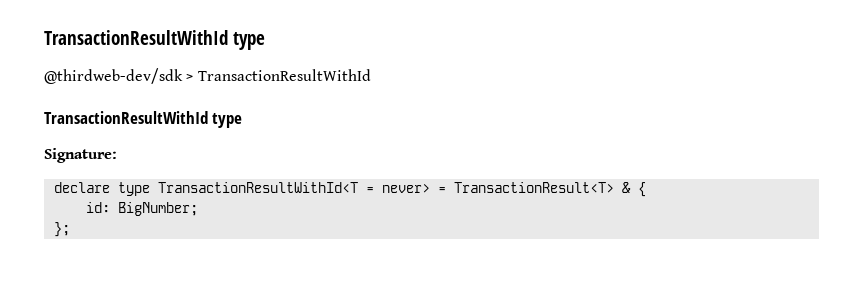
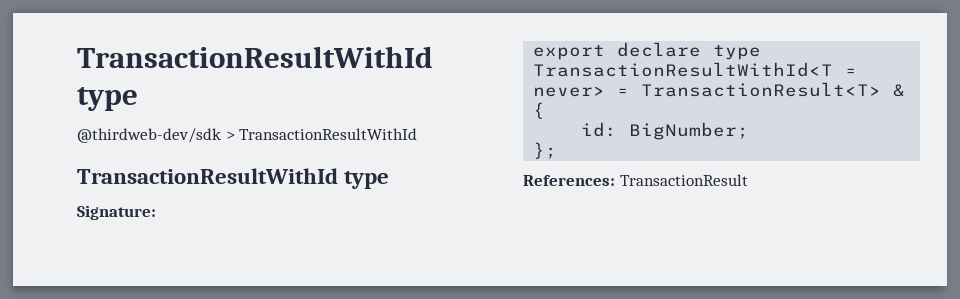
- declare type TransactionResultWithId<T = never> = TransactionResult<T> & {
+ export declare type TransactionResultWithId<T = never> = TransactionResult<T> & {
+ References: TransactionResult

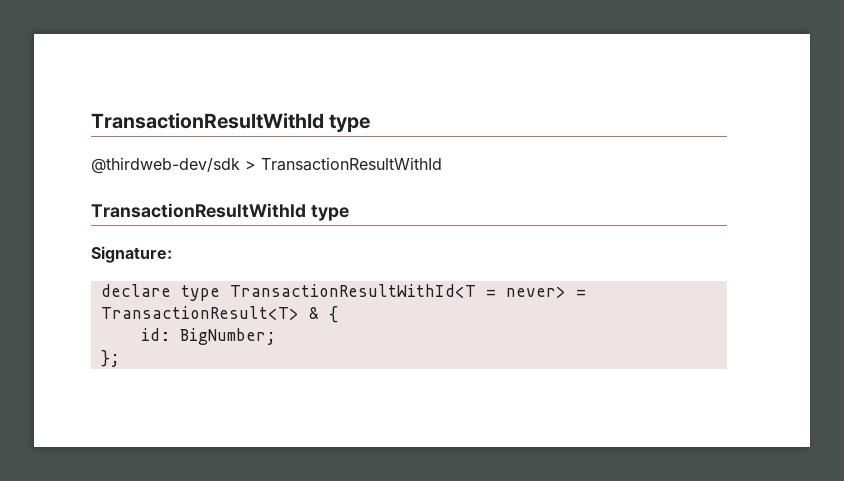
- export declare type TransactionResultWithId<T = never> = TransactionResult<T> & {
+ declare type TransactionResultWithId<T = never> = TransactionResult<T> & {
- References: TransactionResult

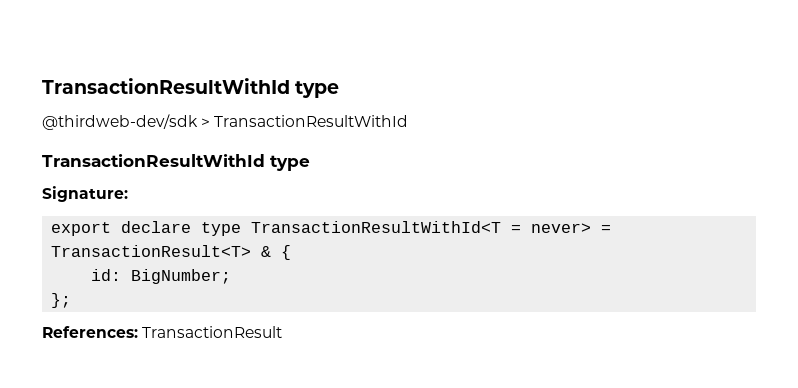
- declare type TransactionResultWithId<T = never> = TransactionResult<T> & {
+ export declare type TransactionResultWithId<T = never> = TransactionResult<T> & {
+ References: TransactionResult

